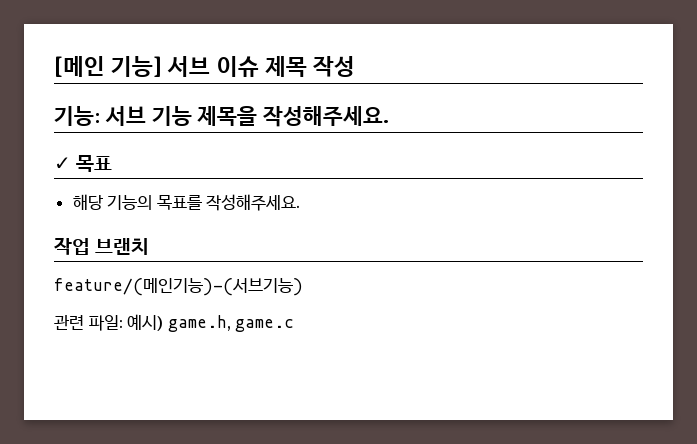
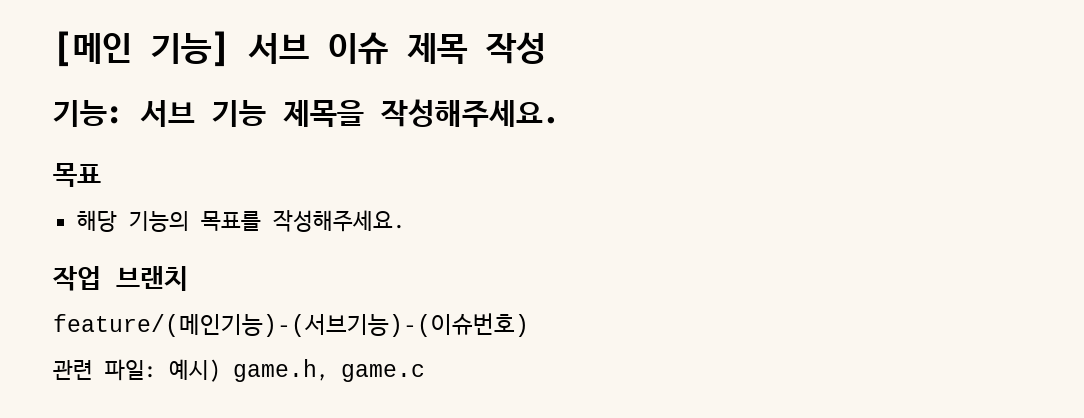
- ✓ 목표
+ 목표
- feature/(메인기능)-(서브기능)
+ feature/(메인기능)-(서브기능)-(이슈번호)

